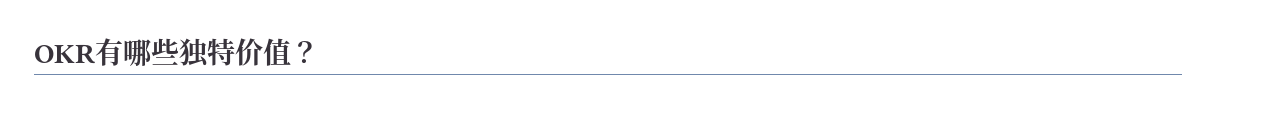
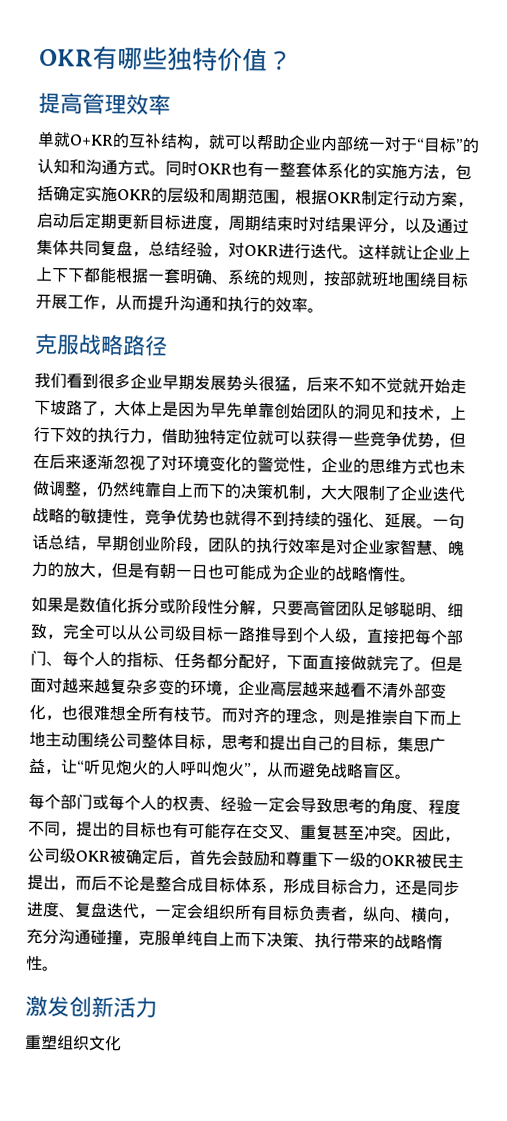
+ 提高管理效率
+ 单就O+KR的互补结构，就可以帮助企业内部统一对于“目标”的认知和沟通方式。同时OKR也有一整套体系化的实施方法，包括确定实施OKR的层级和周期范围，根据OKR制定行动方案，启动后定期更新目标进度，周期结束时对结果评分，以及通过集体共同复盘，总结经验，对OKR进行迭代。这样就让企业上上下下都能根据一套明确、系统的规则，按部就班地围绕目标开展工作，从而提升沟通和执行的效率。
+ 克服战略路径
+ 我们看到很多企业早期发展势头很猛，后来不知不觉就开始走下坡路了，大体上是因为早先单靠创始团队的洞见和技术，上行下效的执行力，借助独特定位就可以获得一些竞争优势，但在后来逐渐忽视了对环境变化的警觉性，企业的思维方式也未做调整，仍然纯靠自上而下的决策机制，大大限制了企业迭代战略的敏捷性，竞争优势也就得不到持续的强化、延展。一句话总结，早期创业阶段，团队的执行效率是对企业家智慧、魄力的放大，但是有朝一日也可能成为企业的战略惰性。
+ 如果是数值化拆分或阶段性分解，只要高管团队足够聪明、细致，完全可以从公司级目标一路推导到个人级，直接把每个部门、每个人的指标、任务都分配好，下面直接做就完了。但是面对越来越复杂多变的环境，企业高层越来越看不清外部变化，也很难想全所有枝节。而对齐的理念，则是推崇自下而上地主动围绕公司整体目标，思考和提出自己的目标，集思广益，让“听见炮火的人呼叫炮火”，从而避免战略盲区。
+ 每个部门或每个人的权责、经验一定会导致思考的角度、程度不同，提出的目标也有可能存在交叉、重复甚至冲突。因此，公司级OKR被确定后，首先会鼓励和尊重下一级的OKR被民主提出，而后不论是整合成目标体系，形成目标合力，还是同步进度、复盘迭代，一定会组织所有目标负责者，纵向、横向，充分沟通碰撞，克服单纯自上而下决策、执行带来的战略惰性。
+ 激发创新活力
+ 重塑组织文化

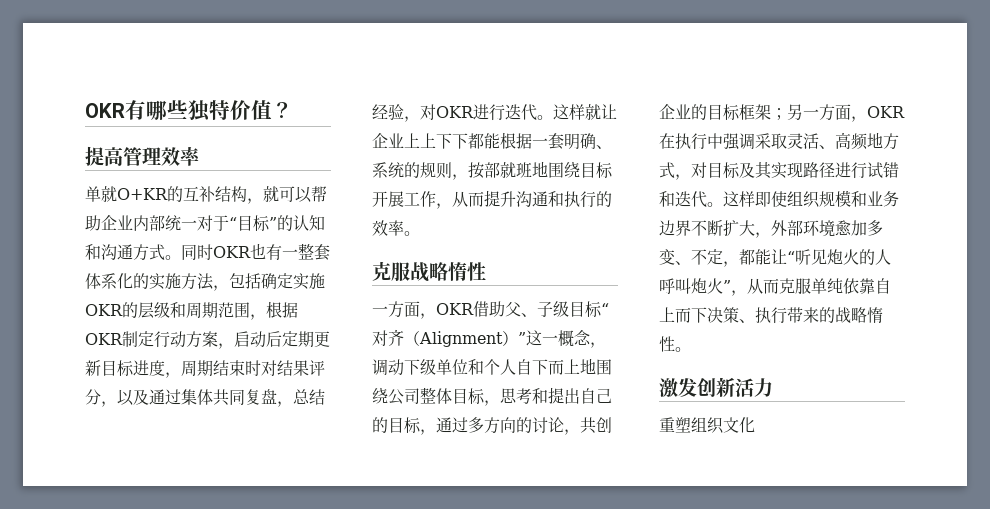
- 克服战略路径
- 我们看到很多企业早期发展势头很猛，后来不知不觉就开始走下坡路了，大体上是因为早先单靠创始团队的洞见和技术，上行下效的执行力，借助独特定位就可以获得一些竞争优势，但在后来逐渐忽视了对环境变化的警觉性，企业的思维方式也未做调整，仍然纯靠自上而下的决策机制，大大限制了企业迭代战略的敏捷性，竞争优势也就得不到持续的强化、延展。一句话总结，早期创业阶段，团队的执行效率是对企业家智慧、魄力的放大，但是有朝一日也可能成为企业的战略惰性。
- 如果是数值化拆分或阶段性分解，只要高管团队足够聪明、细致，完全可以从公司级目标一路推导到个人级，直接把每个部门、每个人的指标、任务都分配好，下面直接做就完了。但是面对越来越复杂多变的环境，企业高层越来越看不清外部变化，也很难想全所有枝节。而对齐的理念，则是推崇自下而上地主动围绕公司整体目标，思考和提出自己的目标，集思广益，让“听见炮火的人呼叫炮火”，从而避免战略盲区。
- 每个部门或每个人的权责、经验一定会导致思考的角度、程度不同，提出的目标也有可能存在交叉、重复甚至冲突。因此，公司级OKR被确定后，首先会鼓励和尊重下一级的OKR被民主提出，而后不论是整合成目标体系，形成目标合力，还是同步进度、复盘迭代，一定会组织所有目标负责者，纵向、横向，充分沟通碰撞，克服单纯自上而下决策、执行带来的战略惰性。
+ 克服战略惰性
+ 一方面，OKR借助父、子级目标“对齐（Alignment）”这一概念，调动下级单位和个人自下而上地围绕公司整体目标，思考和提出自己的目标，通过多方向的讨论，共创企业的目标框架；另一方面，OKR在执行中强调采取灵活、高频地方式，对目标及其实现路径进行试错和迭代。这样即使组织规模和业务边界不断扩大，外部环境愈加多变、不定，都能让“听见炮火的人呼叫炮火”，从而克服单纯依靠自上而下决策、执行带来的战略惰性。

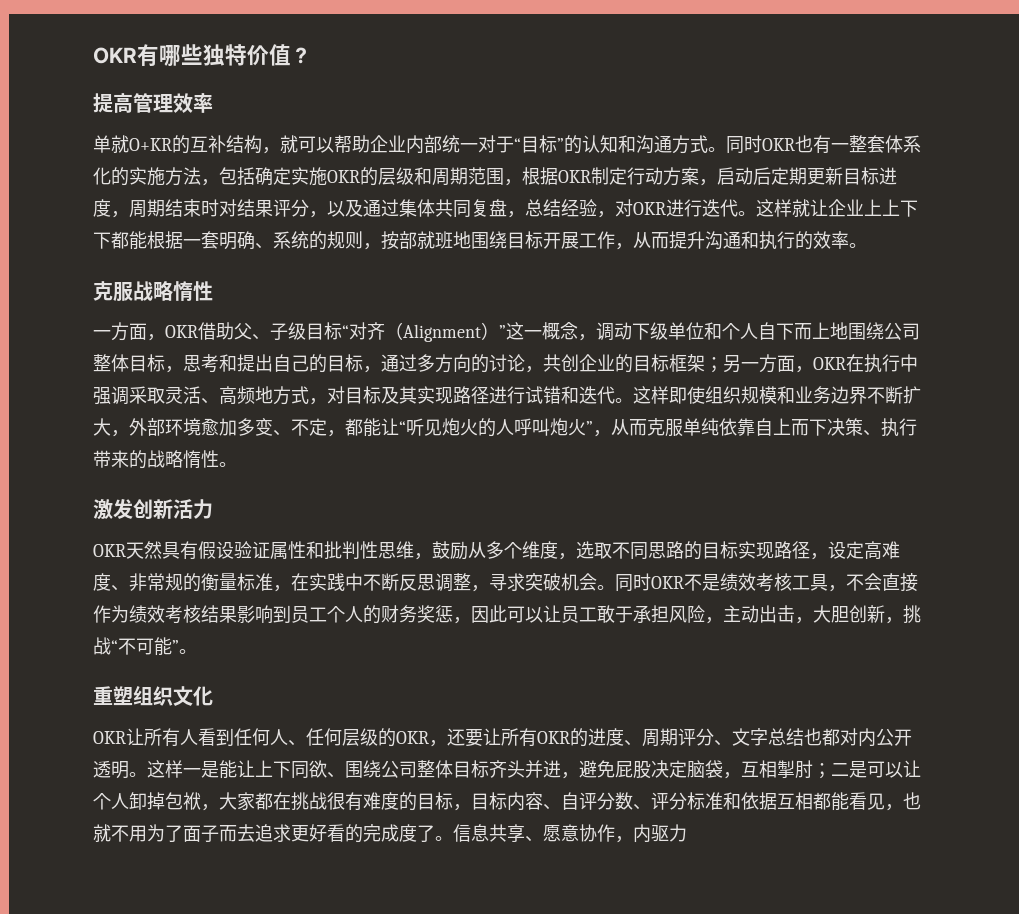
+ OKR天然具有假设验证属性和批判性思维，鼓励从多个维度，选取不同思路的目标实现路径，设定高难度、非常规的衡量标准，在实践中不断反思调整，寻求突破机会。同时OKR不是绩效考核工具，不会直接作为绩效考核结果影响到员工个人的财务奖惩，因此可以让员工敢于承担风险，主动出击，大胆创新，挑战“不可能”。
  重塑组织文化
+ OKR让所有人看到任何人、任何层级的OKR，还要让所有OKR的进度、周期评分、文字总结也都对内公开透明。这样一是能让上下同欲、围绕公司整体目标齐头并进，避免屁股决定脑袋，互相掣肘；二是可以让个人卸掉包袱，大家都在挑战很有难度的目标，目标内容、自评分数、评分标准和依据互相都能看见，也就不用为了面子而去追求更好看的完成度了。信息共享、愿意协作，内驱力

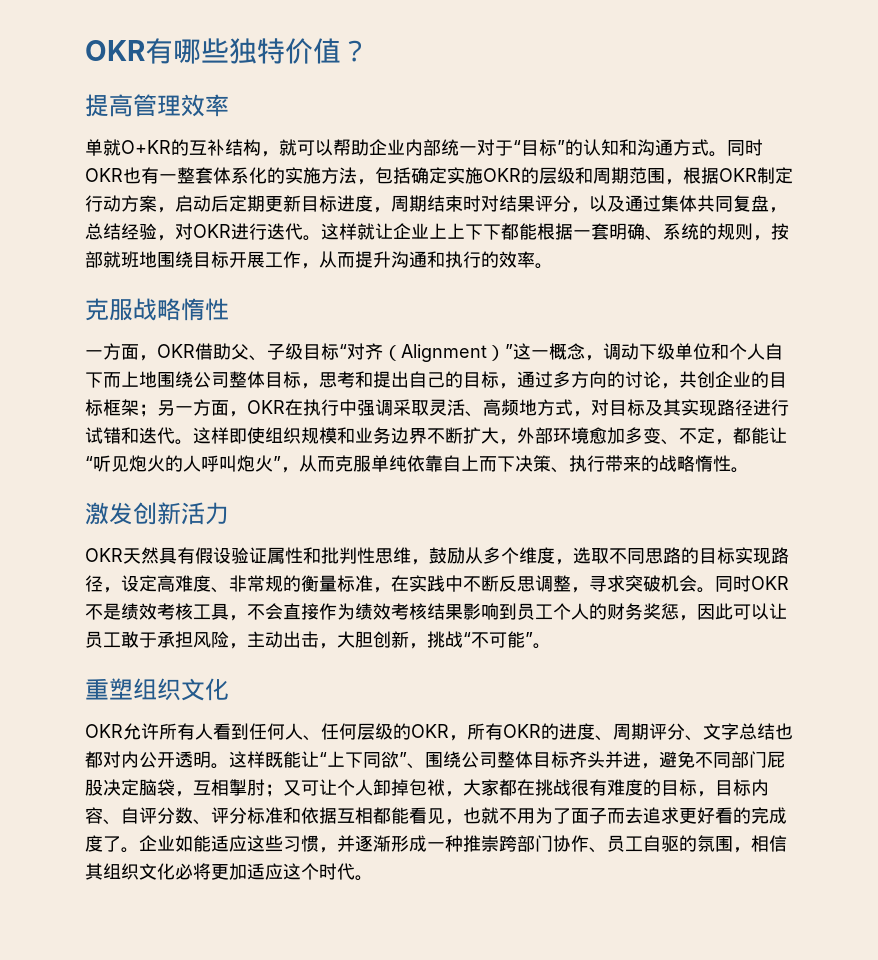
- OKR让所有人看到任何人、任何层级的OKR，还要让所有OKR的进度、周期评分、文字总结也都对内公开透明。
+ OKR允许所有人看到任何人、任何层级的OKR，所有OKR的进度、周期评分、文字总结也都对内公开透明。
- 这样一是能让上下同欲、围绕公司整体目标齐头并进，避免屁股决定脑袋，互相掣肘；二是可以让个人卸掉包袱，大家都在挑战很有难度的目标，目标内容、自评分数、评分标准和依据互相都能看见，也就不用为了面子而去追求更好看的完成度了。
+ 这样既能让“上下同欲”、围绕公司整体目标齐头并进，避免不同部门屁股决定脑袋，互相掣肘；又可让个人卸掉包袱，大家都在挑战很有难度的目标，目标内容、自评分数、评分标准和依据互相都能看见，也就不用为了面子而去追求更好看的完成度了。
- 信息共享、愿意协作，内驱力
+ 企业如能适应这些习惯，并逐渐形成一种推崇跨部门协作、员工自驱的氛围，相信其组织文化必将更加适应这个时代。

